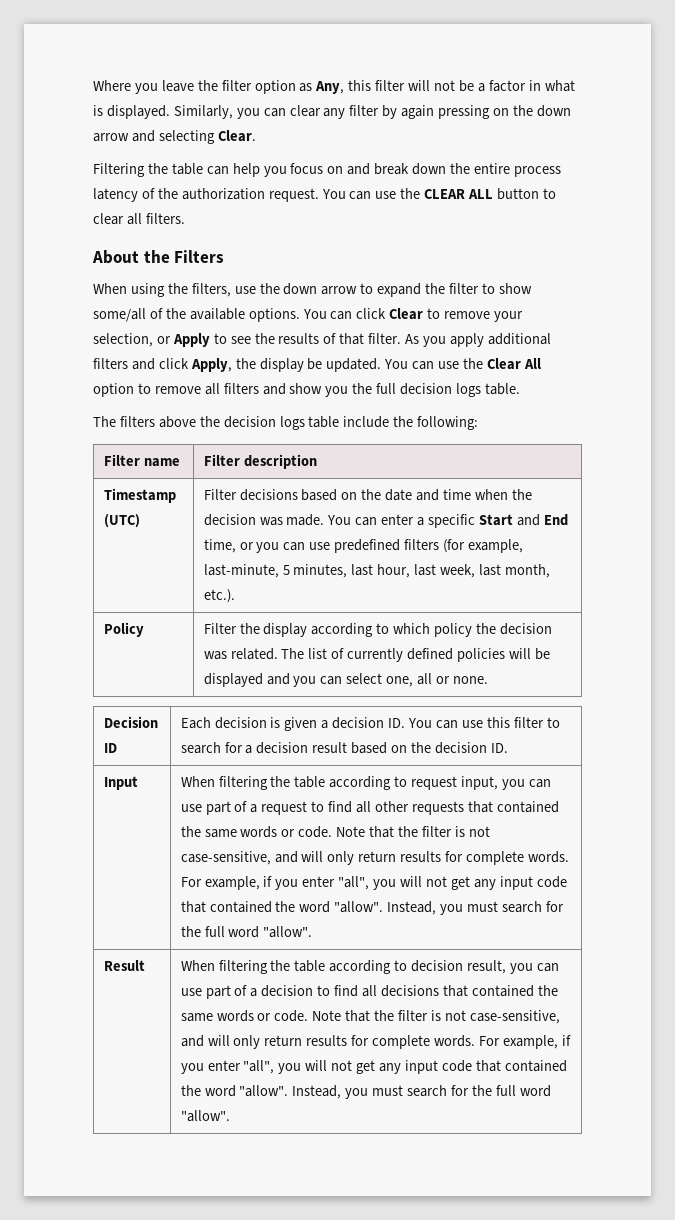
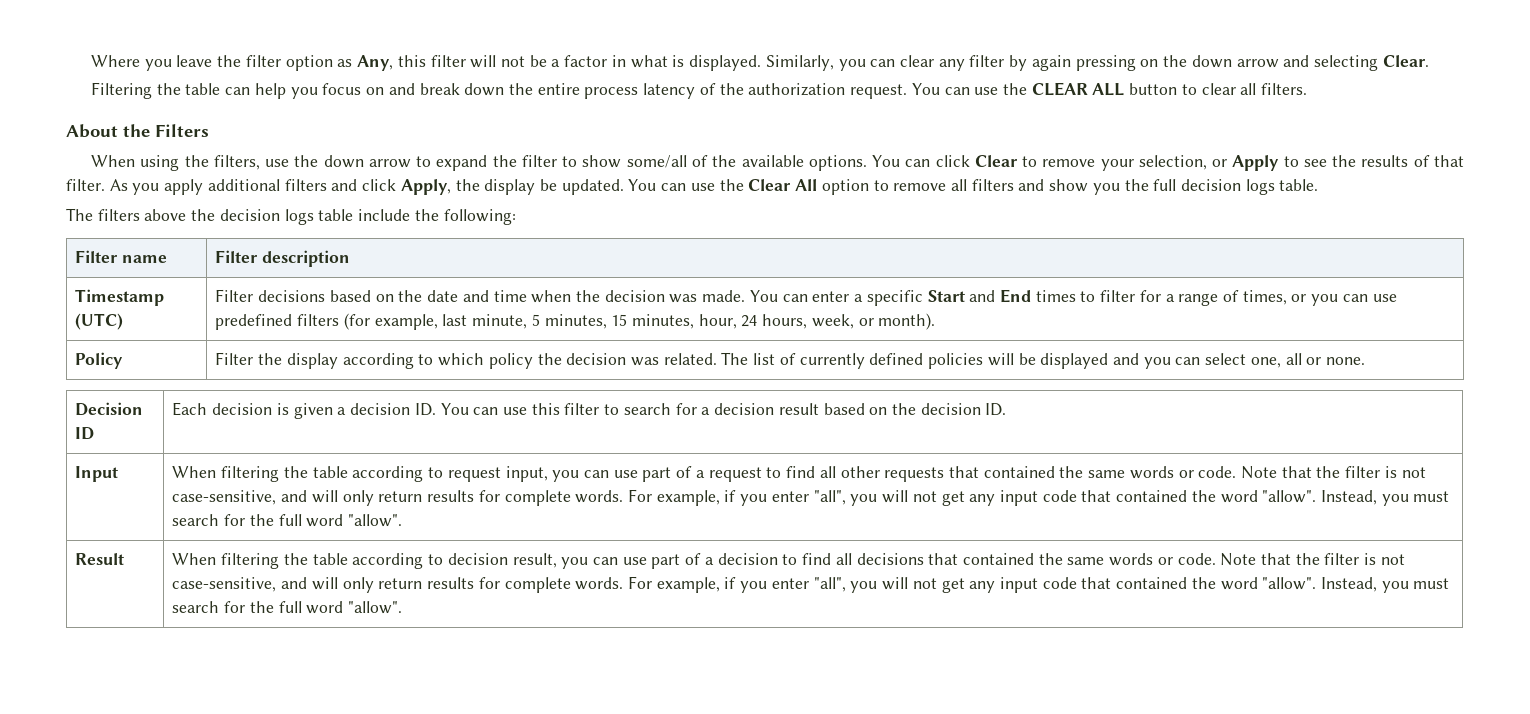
- You can enter a specific Start and End time, or you can use predefined filters (for example, last-minute, 5 minutes, last hour, last week, last month, etc.).
+ You can enter a specific Start and End times to filter for a range of times, or you can use predefined filters (for example, last minute, 5 minutes, 15 minutes, hour, 24 hours, week, or month).

